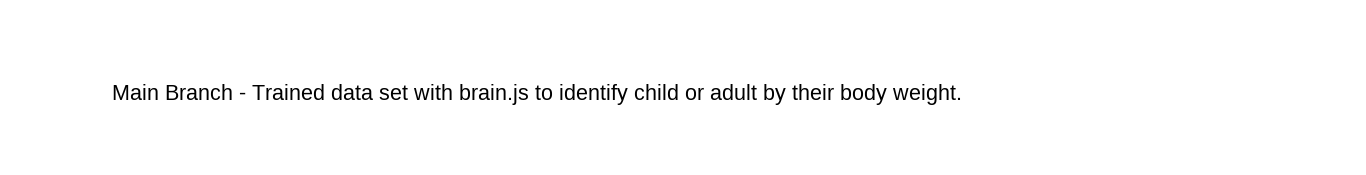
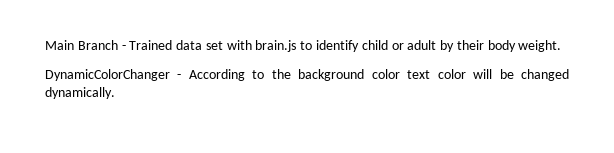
+ DynamicColorChanger - According to the background color text color will be changed dynamically.

